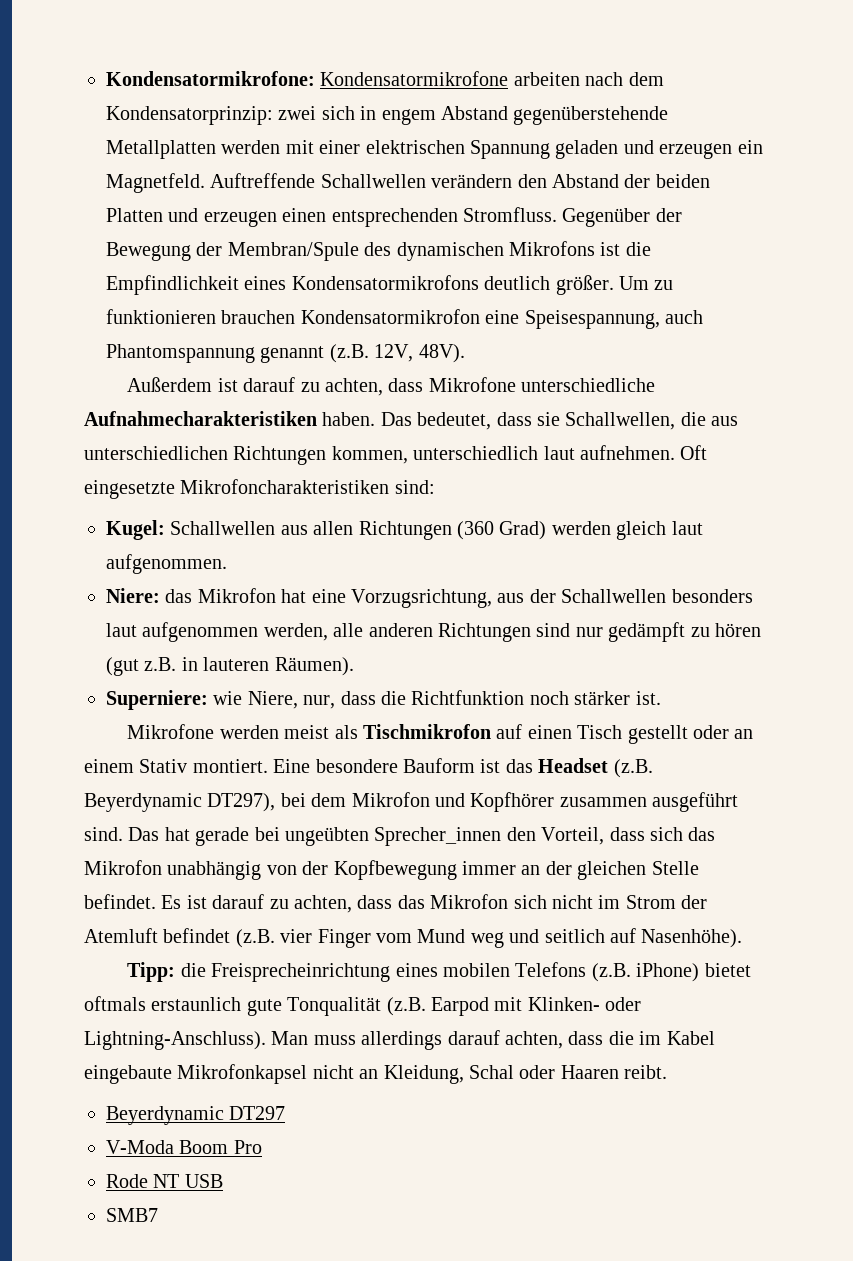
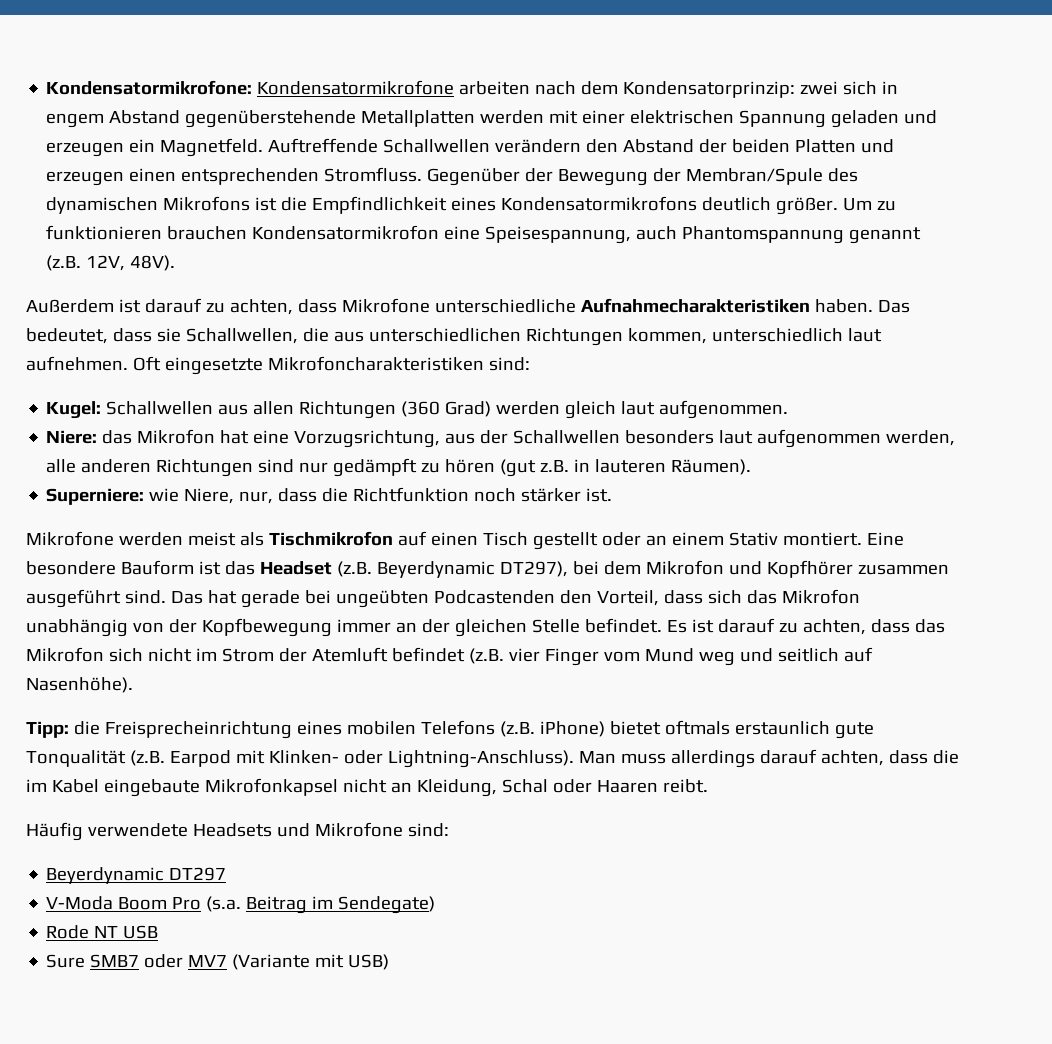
- Das hat gerade bei ungeübten Sprecher_innen den Vorteil, dass sich das Mikrofon unabhängig von der Kopfbewegung immer an der gleichen Stelle befindet.
+ Das hat gerade bei ungeübten Podcastenden den Vorteil, dass sich das Mikrofon unabhängig von der Kopfbewegung immer an der gleichen Stelle befindet.
+ Häufig verwendete Headsets und Mikrofone sind:
- V-Moda Boom Pro
+ V-Moda Boom Pro (s.a. Beitrag im Sendegate)
- SMB7
+ Sure SMB7 oder MV7 (Variante mit USB)

